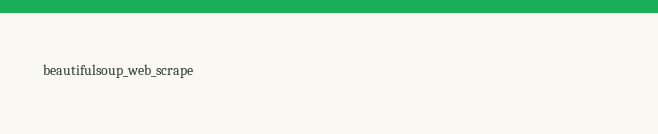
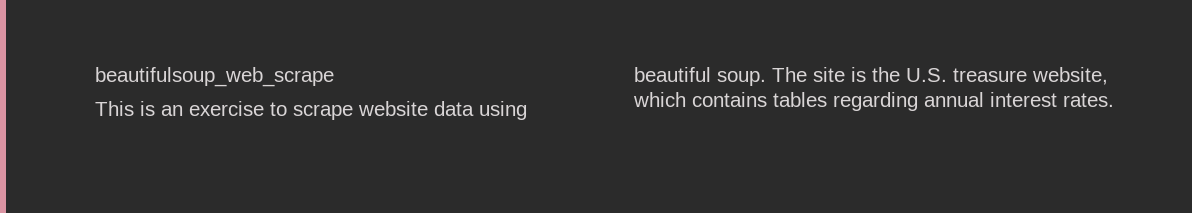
+ This is an exercise to scrape website data using beautiful soup. The site is the U.S. treasure website, which contains tables regarding annual interest rates.

